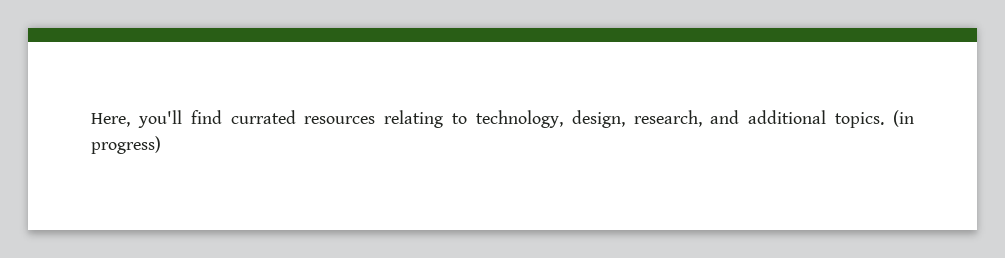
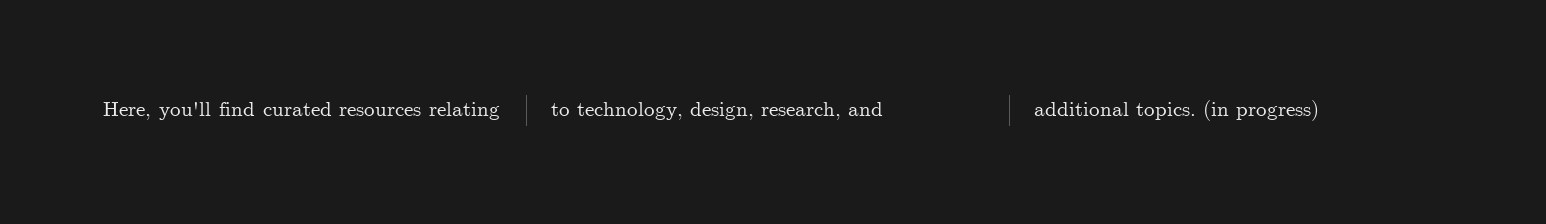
- Here, you'll find currated resources relating to technology, design, research, and additional topics.
+ Here, you'll find curated resources relating to technology, design, research, and additional topics.

